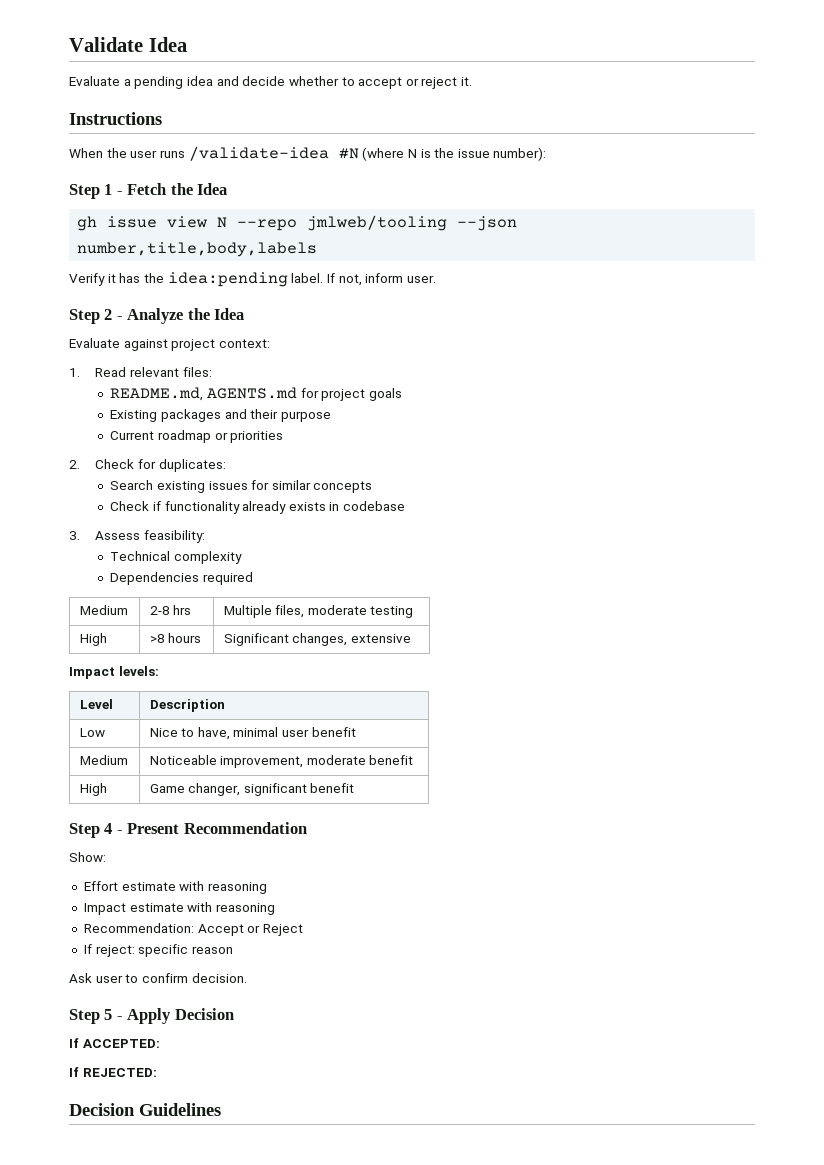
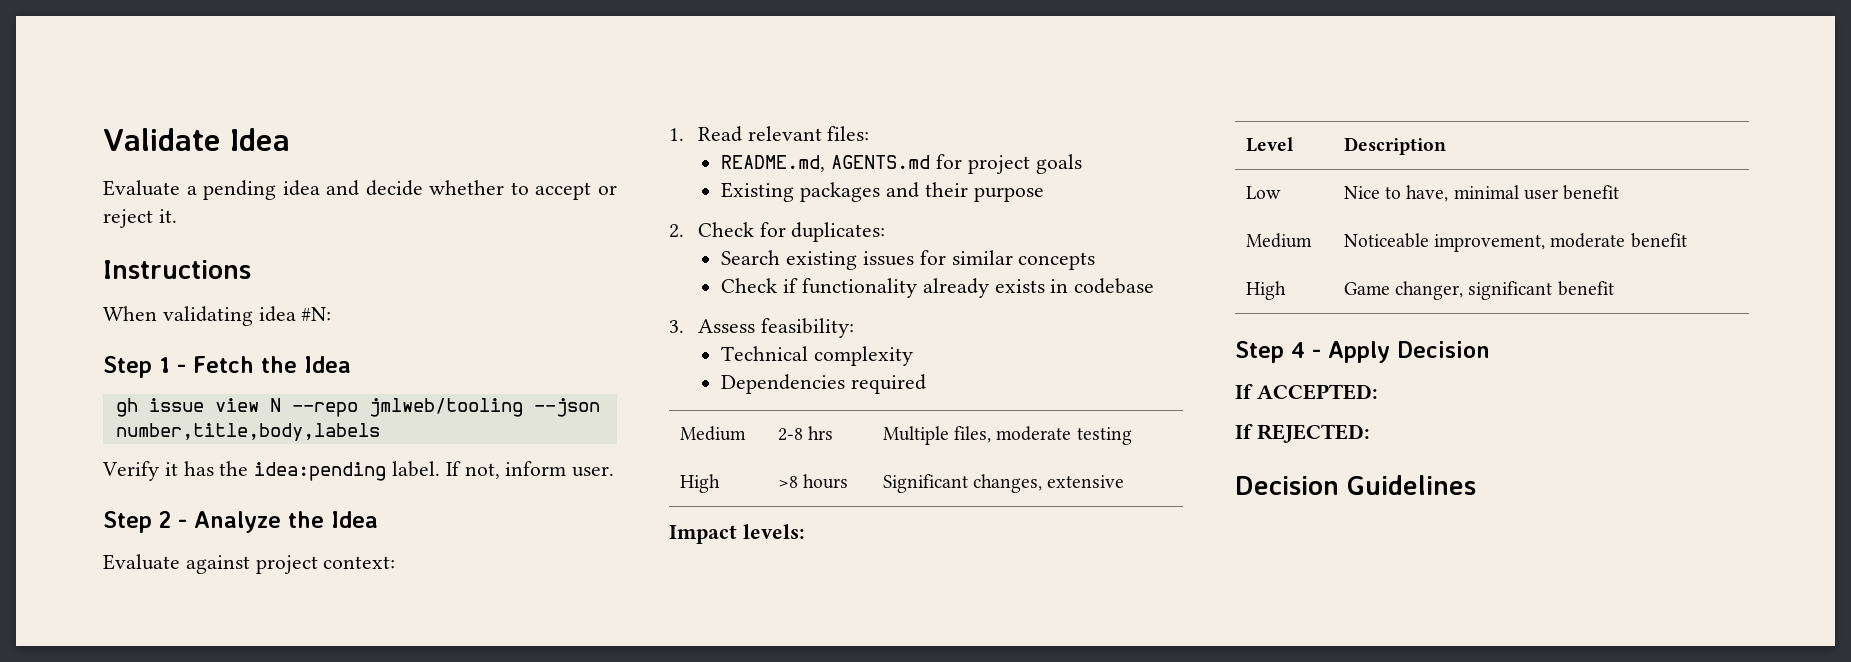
- When the user runs /validate-idea #N (where N is the issue number):
+ When validating idea #N:
- Current roadmap or priorities
- Step 4 - Present Recommendation
- Show:
- Effort estimate with reasoning
- Impact estimate with reasoning
- Recommendation: Accept or Reject
- If reject: specific reason
- Ask user to confirm decision.
- Step 5 - Apply Decision
+ Step 4 - Apply Decision

